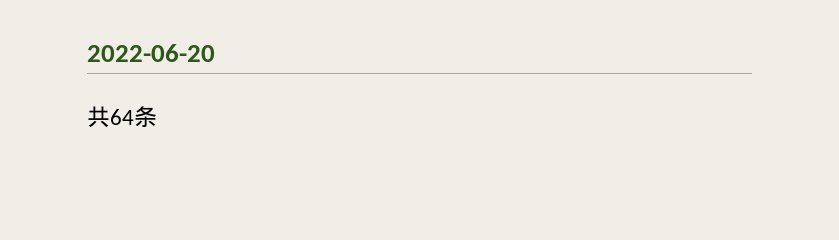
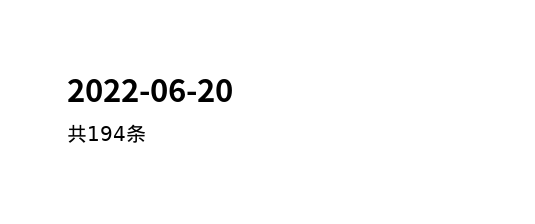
- 共64条
+ 共194条

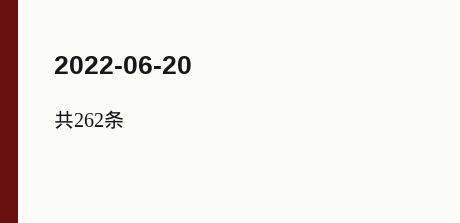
- 共194条
+ 共262条

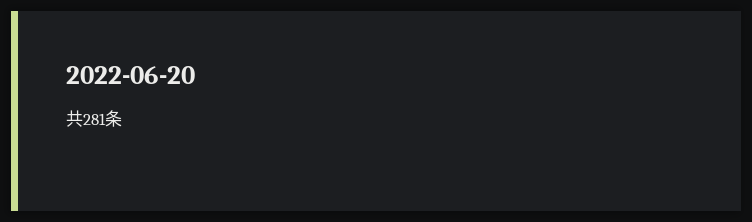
- 共262条
+ 共281条

